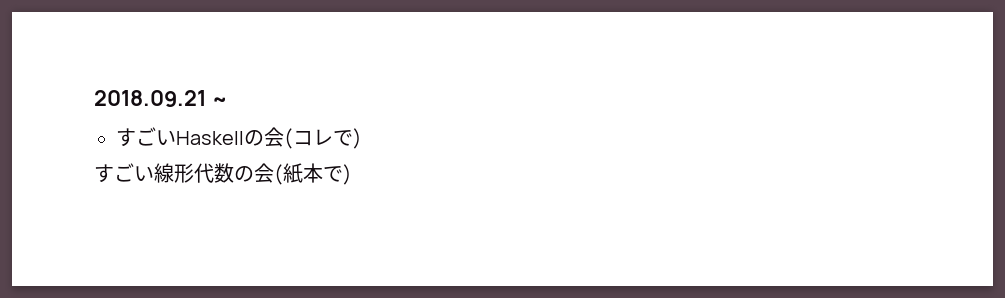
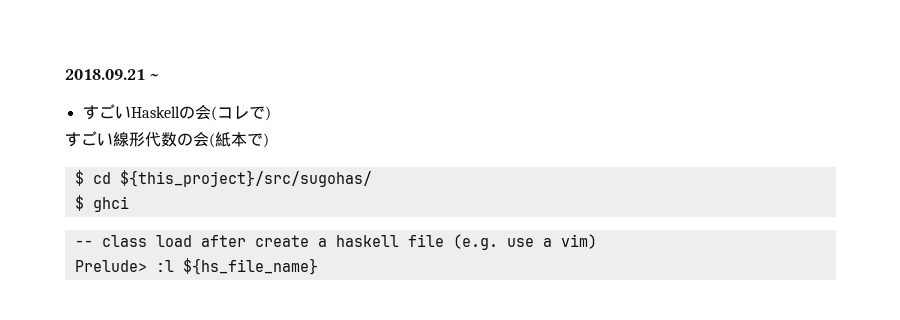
+ $ cd ${this_project}/src/sugohas/
+ $ ghci
+ -- class load after create a haskell file (e.g. use a vim)
+ Prelude> :l ${hs_file_name}

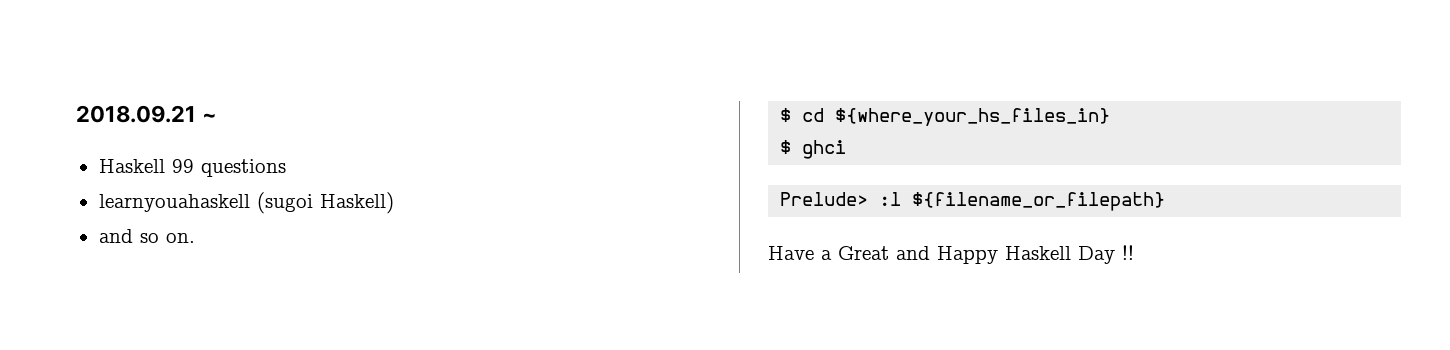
- すごいHaskellの会(コレで)
- すごい線形代数の会(紙本で)
+ Haskell 99 questions
+ learnyouahaskell (sugoi Haskell)
+ and so on.
- $ cd ${this_project}/src/sugohas/
+ $ cd ${where_your_hs_files_in}
- -- class load after create a haskell file (e.g. use a vim)
- Prelude> :l ${hs_file_name}
+ Prelude> :l ${filename_or_filepath}
+ Have a Great and Happy Haskell Day !!

